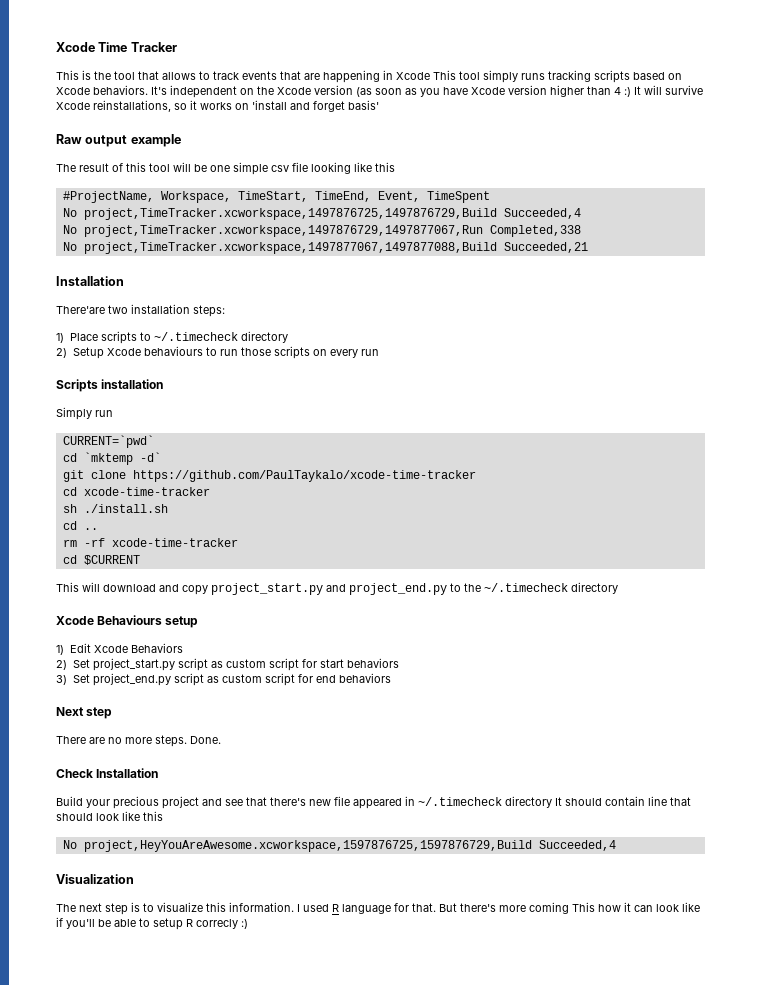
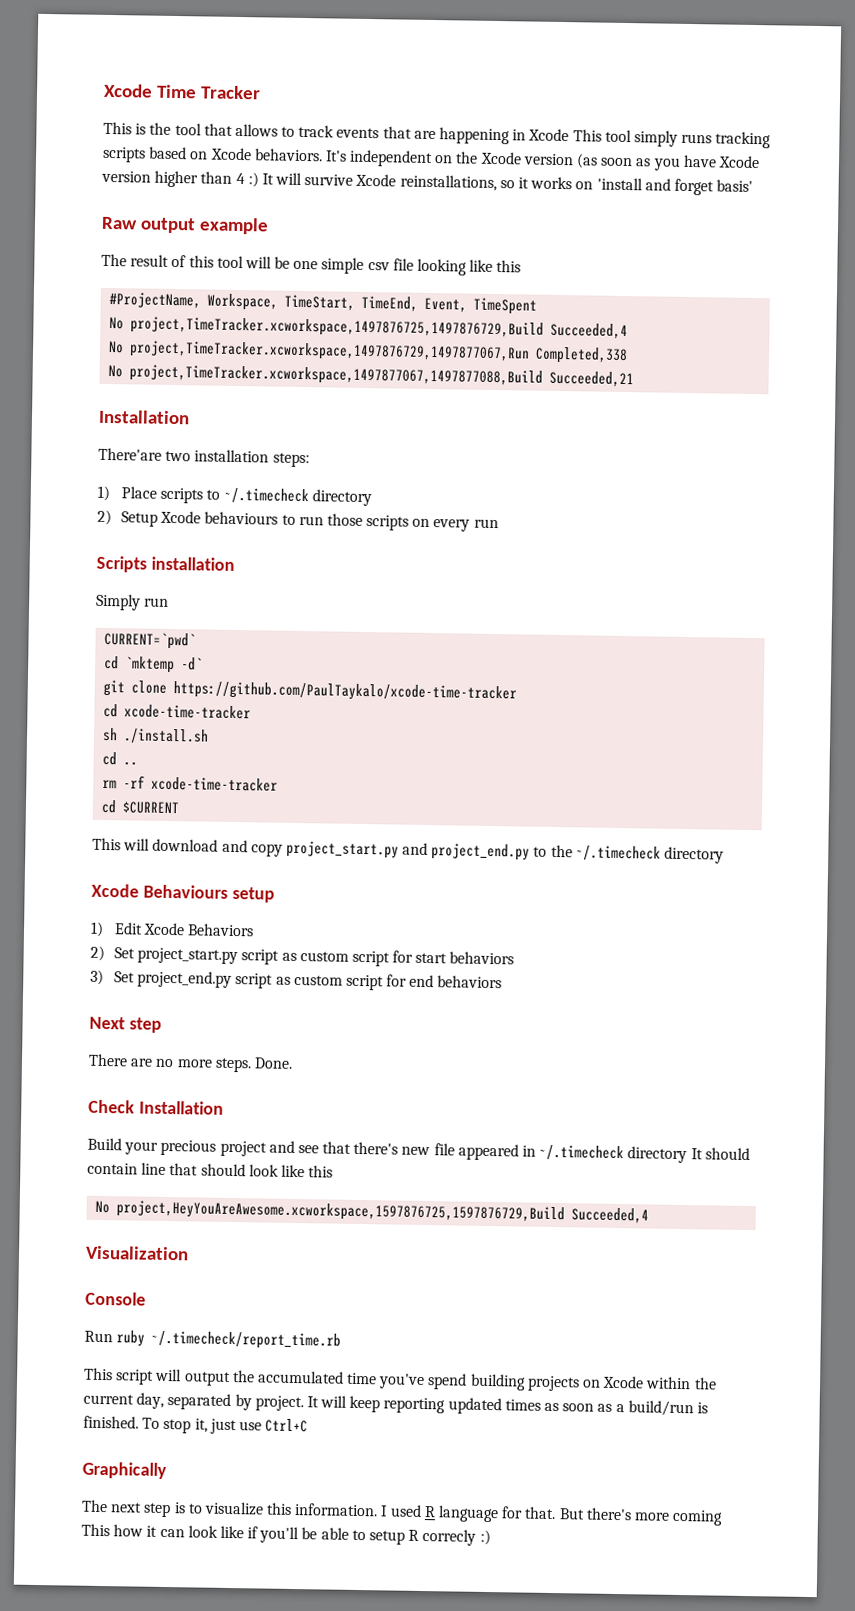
+ Console
+ Run ruby ~/.timecheck/report_time.rb
+ This script will output the accumulated time you've spend building projects on Xcode within the current day, separated by project. It will keep reporting updated times as soon as a build/run is finished. To stop it, just use Ctrl+C
+ Graphically

